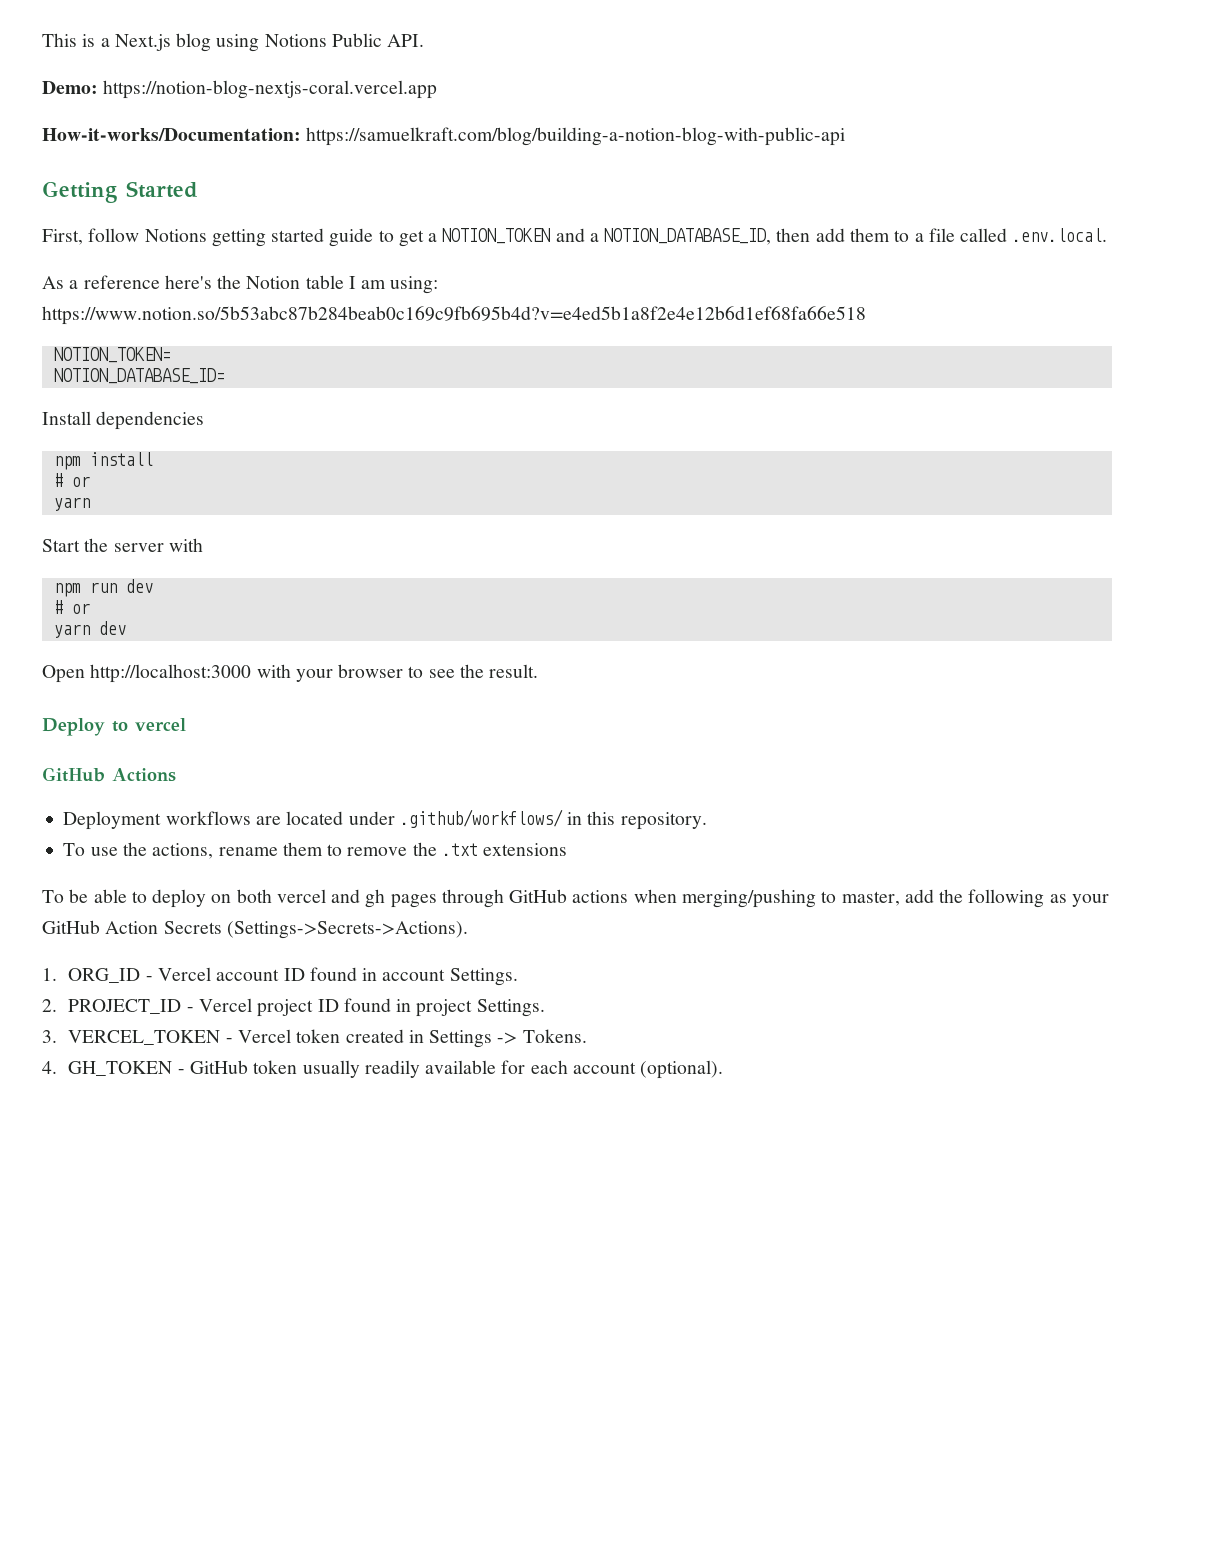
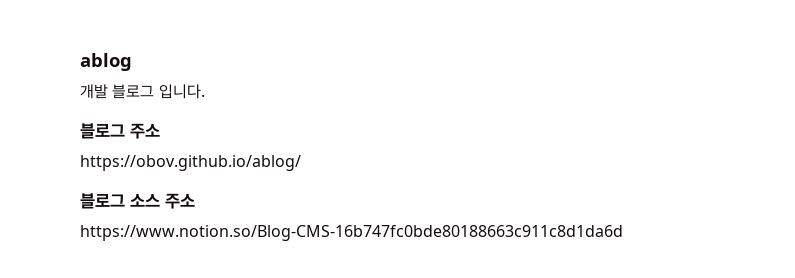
- This is a Next.js blog using Notions Public API.
- Demo: https://notion-blog-nextjs-coral.vercel.app
- How-it-works/Documentation: https://samuelkraft.com/blog/building-a-notion-blog-with-public-api
- Getting Started
- First, follow Notions getting started guide to get a NOTION_TOKEN and a NOTION_DATABASE_ID, then add them to a file called .env.local.
- As a reference here's the Notion table I am using: https://www.notion.so/5b53abc87b284beab0c169c9fb695b4d?v=e4ed5b1a8f2e4e12b6d1ef68fa66e518
- NOTION_TOKEN=
- NOTION_DATABASE_ID=
- Install dependencies
- npm install
- # or
- yarn
- Start the server with
- npm run dev
- # or
- yarn dev
- Open http://localhost:3000 with your browser to see the result.
- Deploy to vercel
- GitHub Actions
- Deployment workflows are located under .github/workflows/ in this repository.
- To use the actions, rename them to remove the .txt extensions
- To be able to deploy on both vercel and gh pages through GitHub actions when merging/pushing to master, add the following as your GitHub Action Secrets (Settings->Secrets->Actions).
- 1. ORG_ID - Vercel account ID found in account Settings.
- 2. PROJECT_ID - Vercel project ID found in project Settings.
- 3. VERCEL_TOKEN - Vercel token created in Settings -> Tokens.
- 4. GH_TOKEN - GitHub token usually readily available for each account (optional).
+ ablog
+ 개발 블로그 입니다.
+ 블로그 주소
+ https://obov.github.io/ablog/
+ 블로그 소스 주소
+ https://www.notion.so/Blog-CMS-16b747fc0bde80188663c911c8d1da6d

